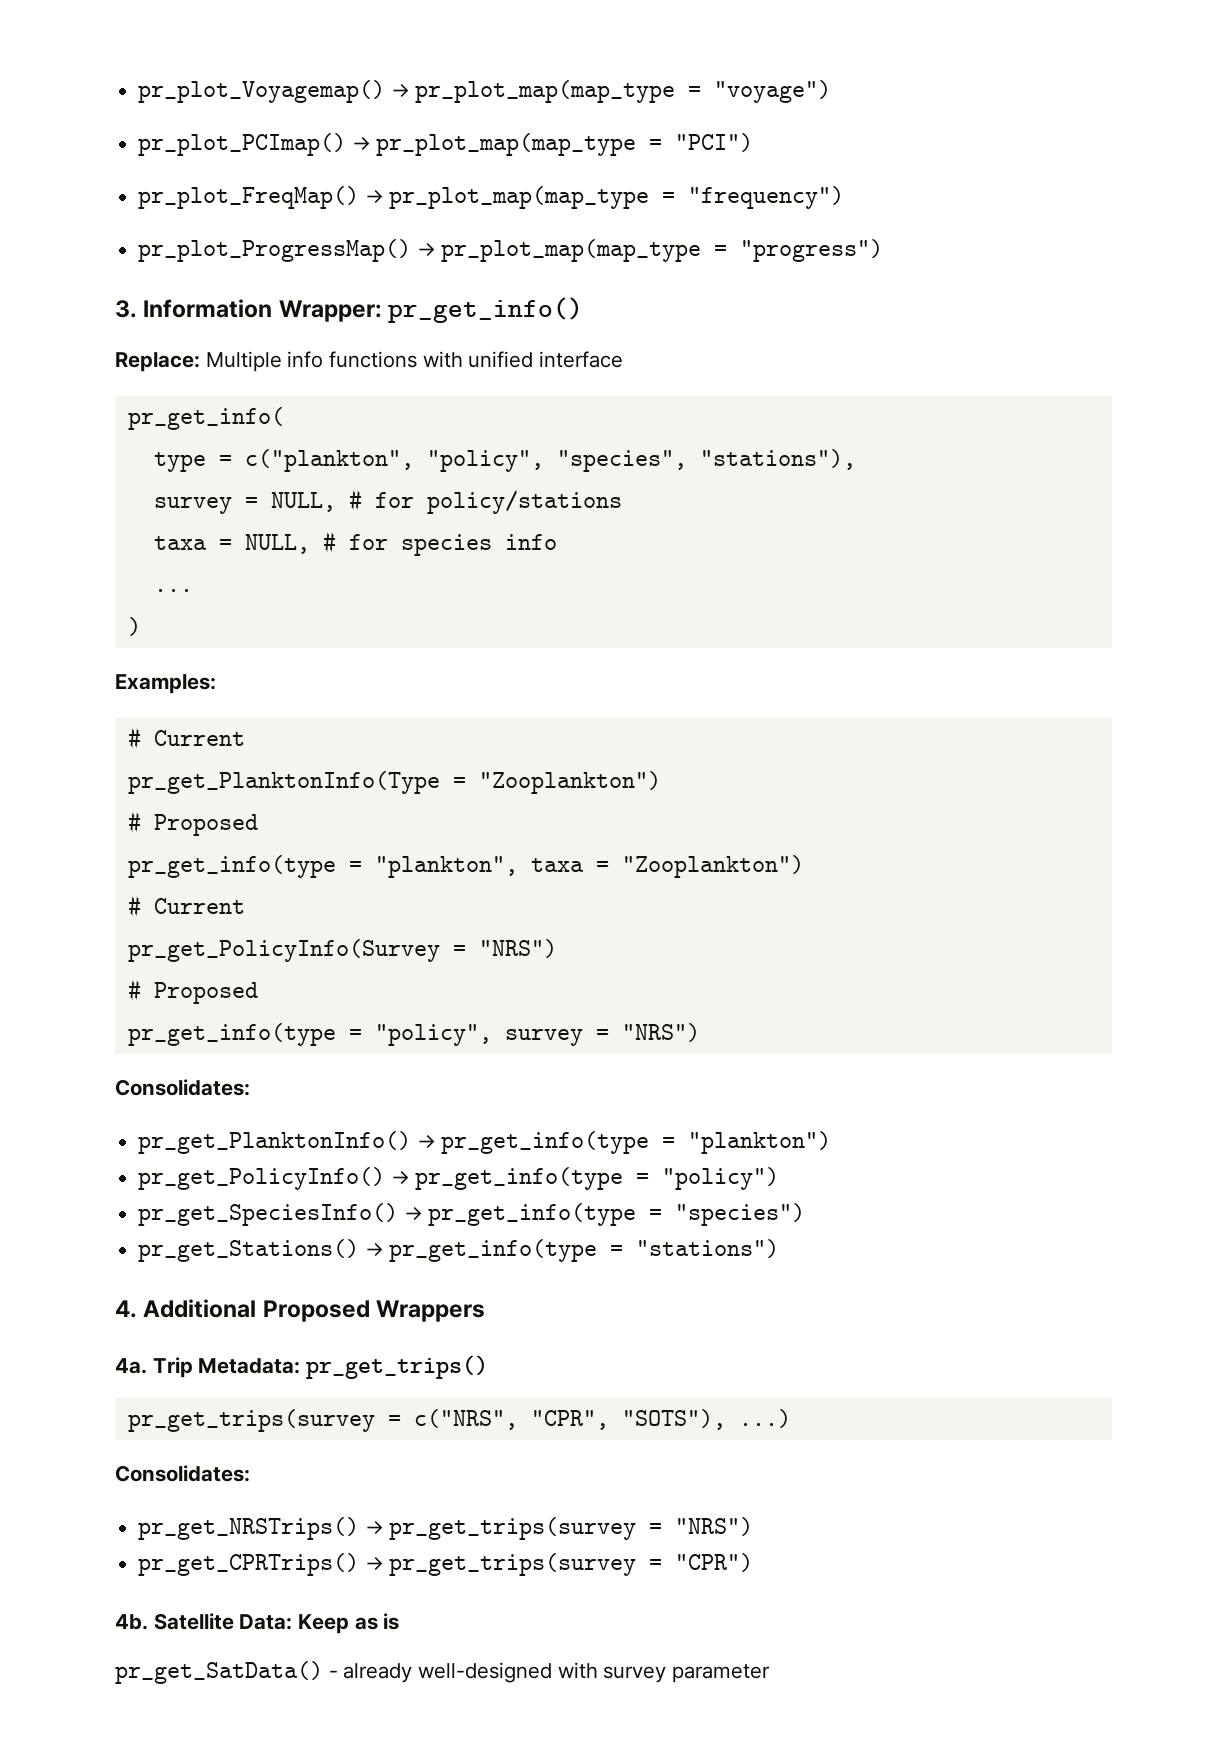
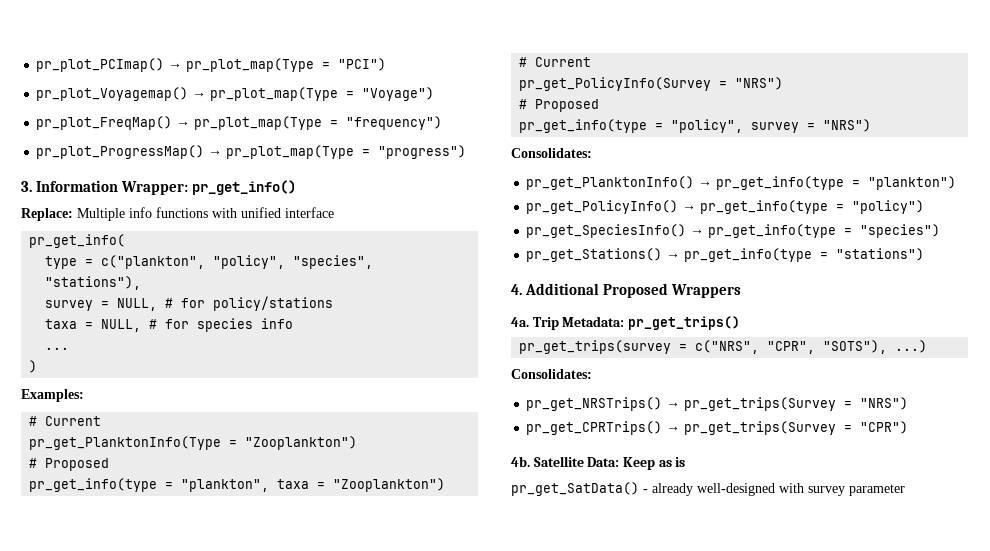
- pr_plot_Voyagemap() → pr_plot_map(map_type = "voyage")
- pr_plot_PCImap() → pr_plot_map(map_type = "PCI")
+ pr_plot_PCImap() → pr_plot_map(Type = "PCI")
+ pr_plot_Voyagemap() → pr_plot_map(Type = "Voyage")
- pr_plot_FreqMap() → pr_plot_map(map_type = "frequency")
+ pr_plot_FreqMap() → pr_plot_map(Type = "frequency")
- pr_plot_ProgressMap() → pr_plot_map(map_type = "progress")
+ pr_plot_ProgressMap() → pr_plot_map(Type = "progress")
- pr_get_NRSTrips() → pr_get_trips(survey = "NRS")
+ pr_get_NRSTrips() → pr_get_trips(Survey = "NRS")
- pr_get_CPRTrips() → pr_get_trips(survey = "CPR")
+ pr_get_CPRTrips() → pr_get_trips(Survey = "CPR")

